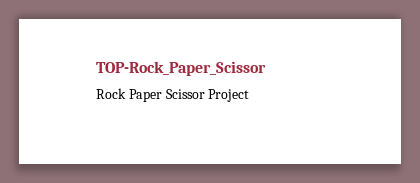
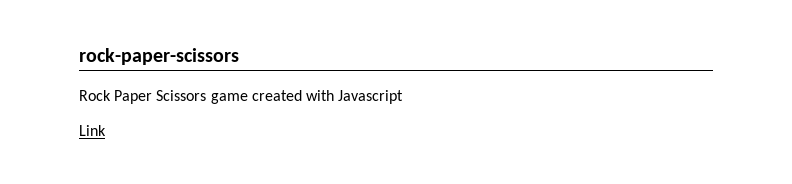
- TOP-Rock_Paper_Scissor
+ rock-paper-scissors
- Rock Paper Scissor Project
+ Rock Paper Scissors game created with Javascript
+ Link

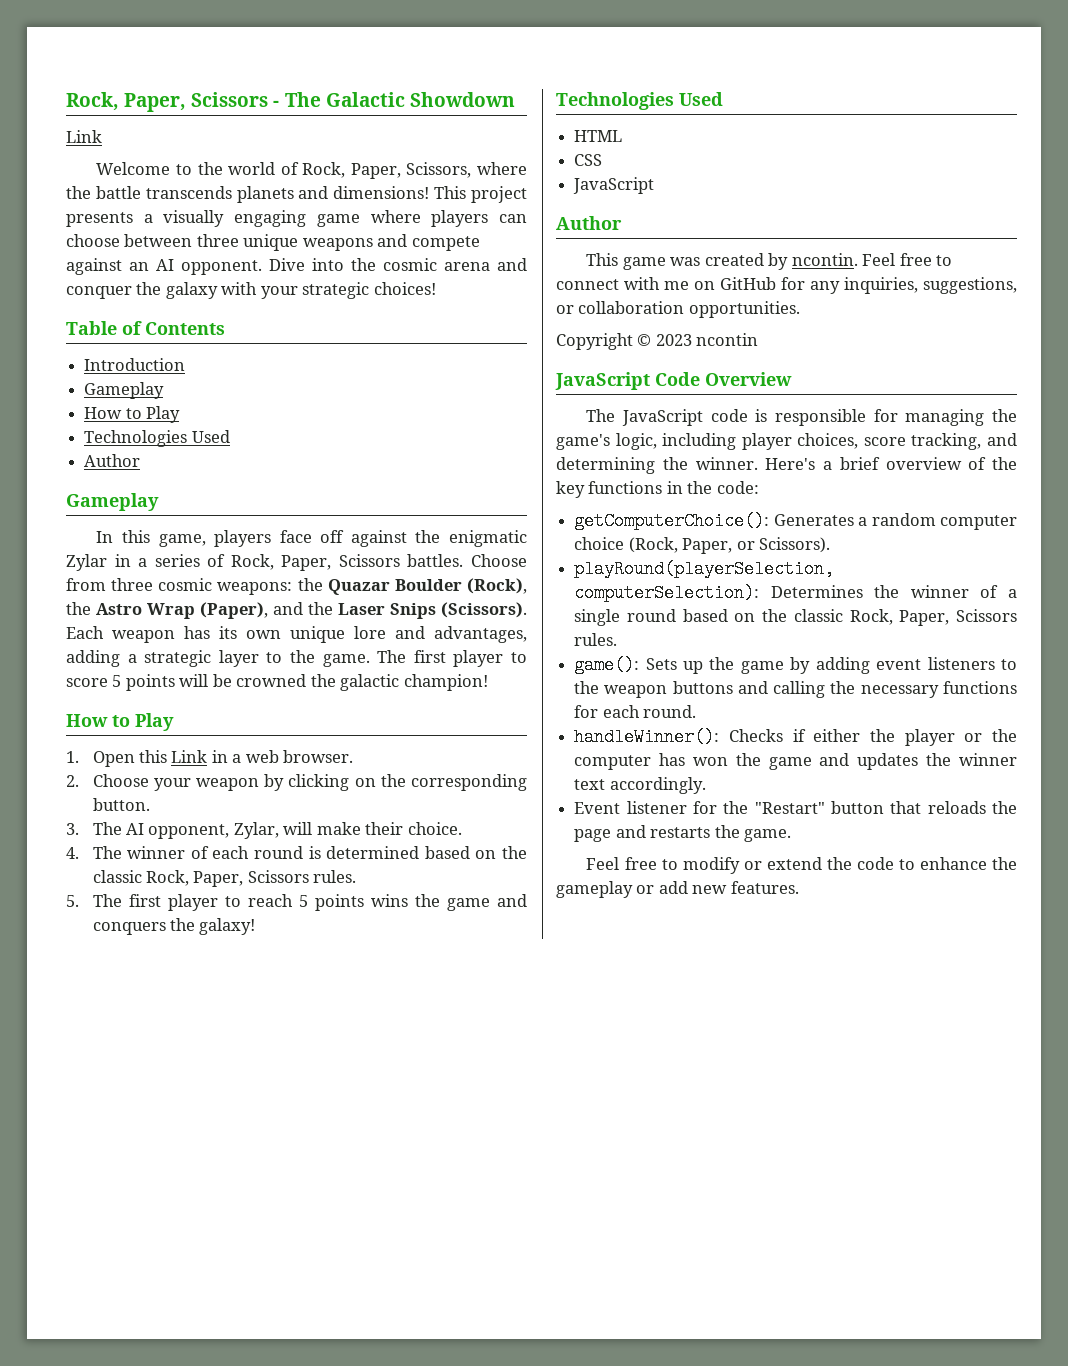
- rock-paper-scissors
- Rock Paper Scissors game created with Javascript
+ Rock, Paper, Scissors - The Galactic Showdown
  Link
+ Welcome to the world of Rock, Paper, Scissors, where the battle transcends planets and dimensions! This project presents a visually engaging game where players can choose between three unique weapons and compete against an AI opponent. Dive into the cosmic arena and conquer the galaxy with your strategic choices!
+ Table of Contents
+ Introduction
+ Gameplay
+ How to Play
+ Technologies Used
+ Author
+ Gameplay
+ In this game, players face off against the enigmatic Zylar in a series of Rock, Paper, Scissors battles. Choose from three cosmic weapons: the Quazar Boulder (Rock), the Astro Wrap (Paper), and the Laser Snips (Scissors). Each weapon has its own unique lore and advantages, adding a strategic layer to the game. The first player to score 5 points will be crowned the galactic champion!
+ How to Play
+ 1. Open this Link in a web browser.
+ 2. Choose your weapon by clicking on the corresponding button.
+ 3. The AI opponent, Zylar, will make their choice.
+ 4. The winner of each round is determined based on the classic Rock, Paper, Scissors rules.
+ 5. The first player to reach 5 points wins the game and conquers the galaxy!
+ Technologies Used
+ HTML
+ CSS
+ JavaScript
+ Author
+ This game was created by ncontin. Feel free to connect with me on GitHub for any inquiries, suggestions, or collaboration opportunities.
+ Copyright © 2023 ncontin
+ JavaScript Code Overview
+ The JavaScript code is responsible for managing the game's logic, including player choices, score tracking, and determining the winner. Here's a brief overview of the key functions in the code:
+ getComputerChoice(): Generates a random computer choice (Rock, Paper, or Scissors).
+ playRound(playerSelection, computerSelection): Determines the winner of a single round based on the classic Rock, Paper, Scissors rules.
+ game(): Sets up the game by adding event listeners to the weapon buttons and calling the necessary functions for each round.
+ handleWinner(): Checks if either the player or the computer has won the game and updates the winner text accordingly.
+ Event listener for the "Restart" button that reloads the page and restarts the game.
+ Feel free to modify or extend the code to enhance the gameplay or add new features.

